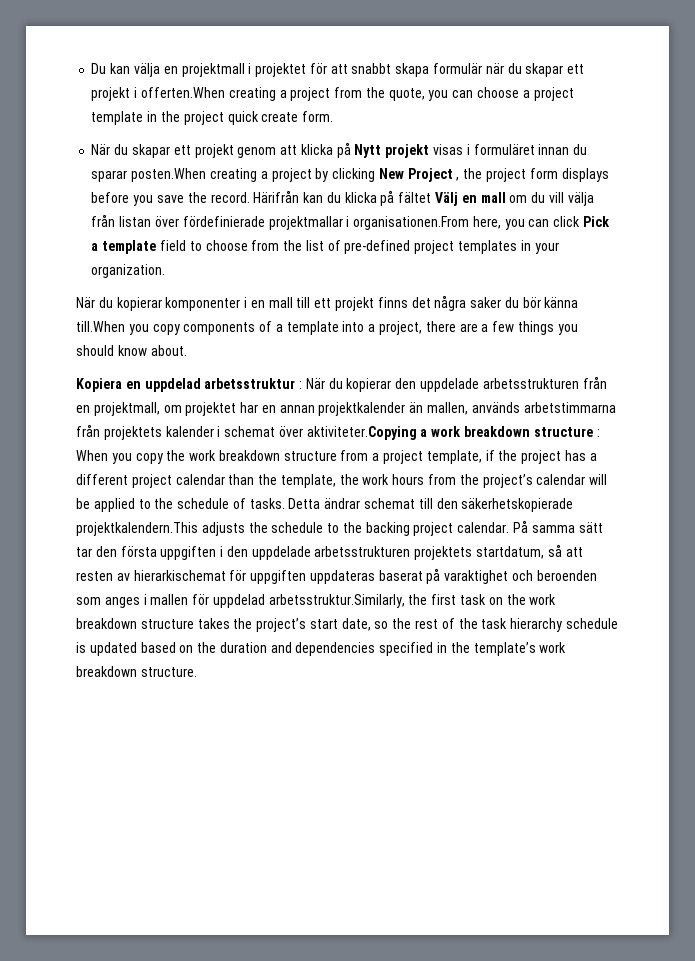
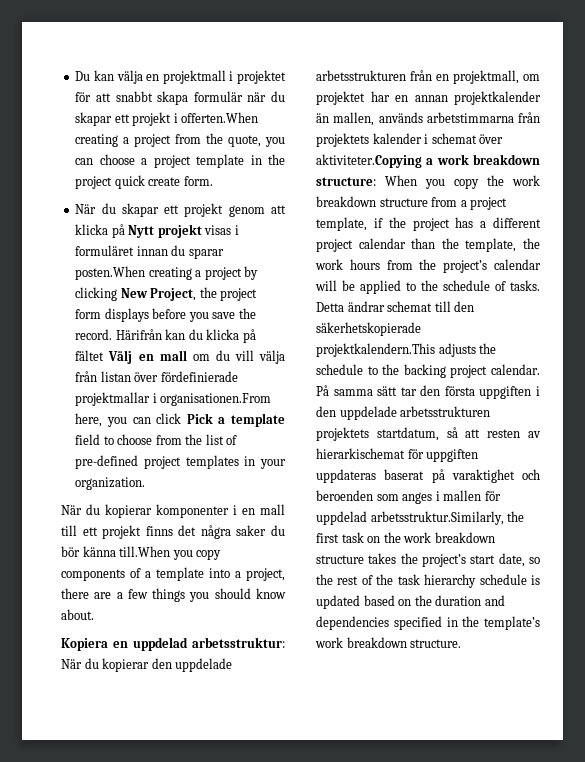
- När du skapar ett projekt genom att klicka på Nytt projekt visas i formuläret innan du sparar posten.When creating a project by clicking New Project , the project form displays before you save the record.
+ När du skapar ett projekt genom att klicka på Nytt projekt visas i formuläret innan du sparar posten.When creating a project by clicking New Project, the project form displays before you save the record.
- Kopiera en uppdelad arbetsstruktur :
+ Kopiera en uppdelad arbetsstruktur:
- När du kopierar den uppdelade arbetsstrukturen från en projektmall, om projektet har en annan projektkalender än mallen, används arbetstimmarna från projektets kalender i schemat över aktiviteter.Copying a work breakdown structure :
+ När du kopierar den uppdelade arbetsstrukturen från en projektmall, om projektet har en annan projektkalender än mallen, används arbetstimmarna från projektets kalender i schemat över aktiviteter.Copying a work breakdown structure:

